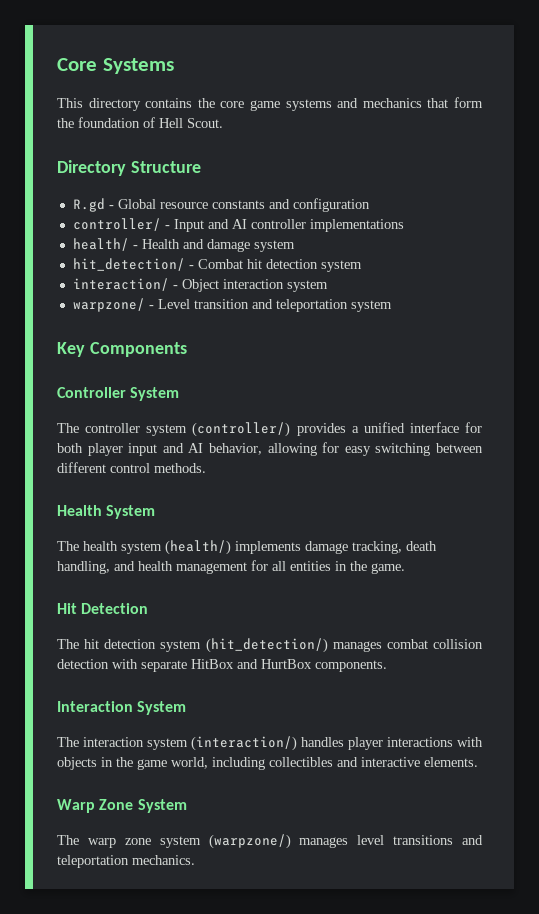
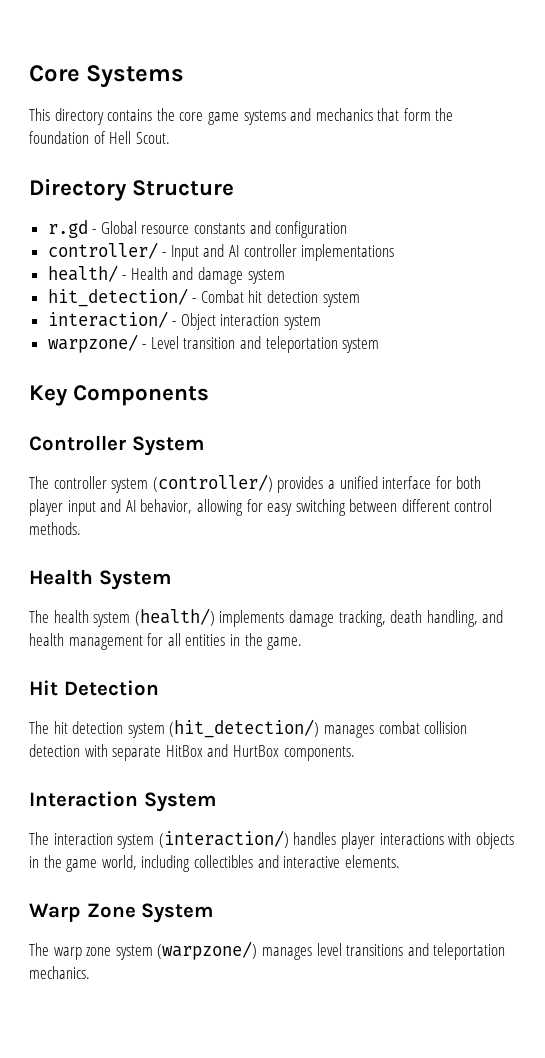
- R.gd - Global resource constants and configuration
+ r.gd - Global resource constants and configuration

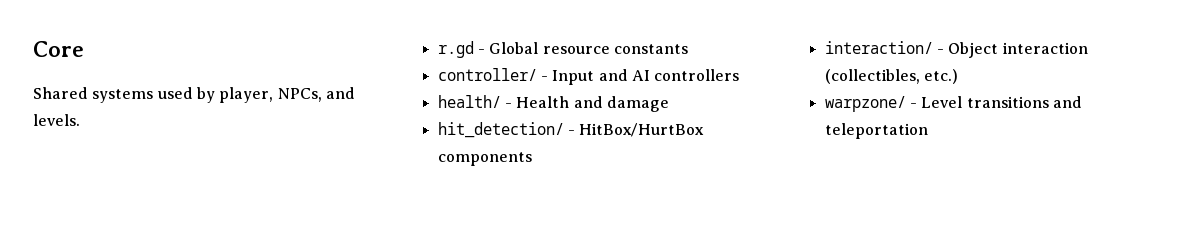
- Core Systems
- This directory contains the core game systems and mechanics that form the foundation of Hell Scout.
- Directory Structure
+ Core
+ Shared systems used by player, NPCs, and levels.
- r.gd - Global resource constants and configuration
+ r.gd - Global resource constants
- controller/ - Input and AI controller implementations
+ controller/ - Input and AI controllers
- health/ - Health and damage system
+ health/ - Health and damage
- hit_detection/ - Combat hit detection system
+ hit_detection/ - HitBox/HurtBox components
- interaction/ - Object interaction system
+ interaction/ - Object interaction (collectibles, etc.)
- warpzone/ - Level transition and teleportation system
- Key Components
- Controller System
- The controller system (controller/) provides a unified interface for both player input and AI behavior, allowing for easy switching between different control methods.
- Health System
- The health system (health/) implements damage tracking, death handling, and health management for all entities in the game.
- Hit Detection
- The hit detection system (hit_detection/) manages combat collision detection with separate HitBox and HurtBox components.
- Interaction System
- The interaction system (interaction/) handles player interactions with objects in the game world, including collectibles and interactive elements.
- Warp Zone System
- The warp zone system (warpzone/) manages level transitions and teleportation mechanics.
+ warpzone/ - Level transitions and teleportation

